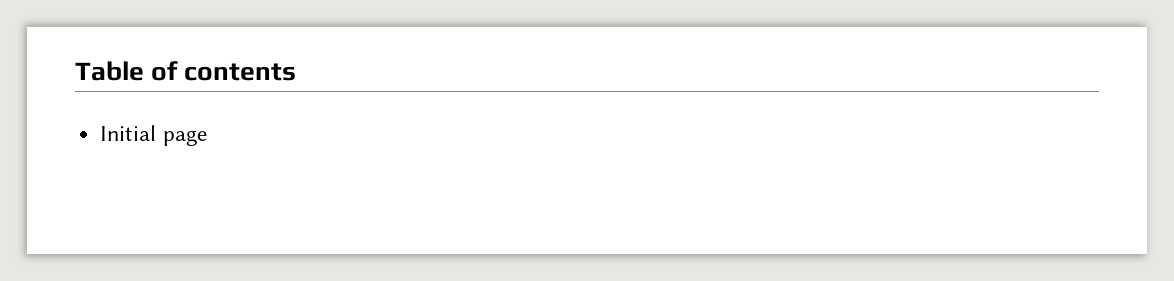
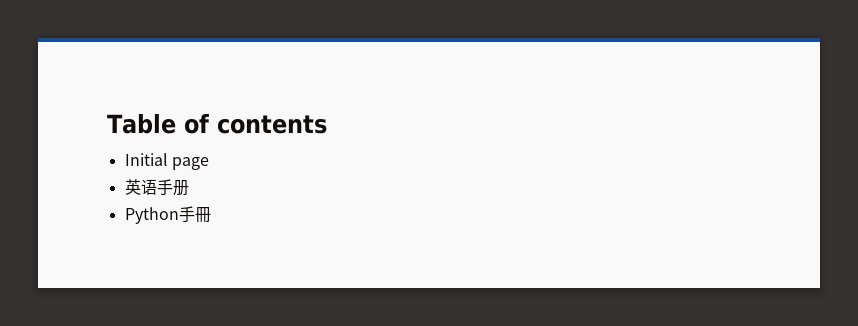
+ 英语手册
+ Python手冊

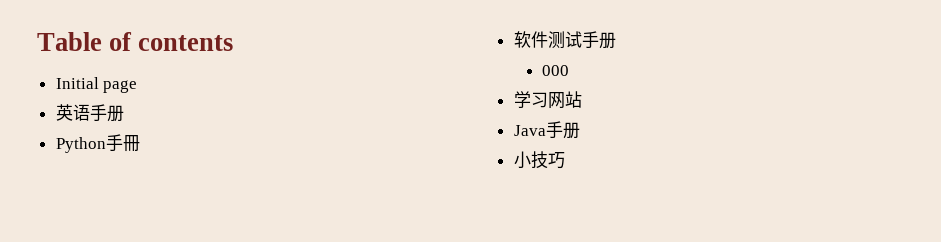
+ 软件测试手册
+ 000
+ 学习网站
+ Java手册
+ 小技巧

